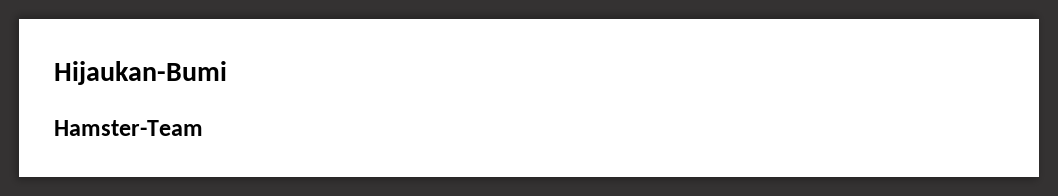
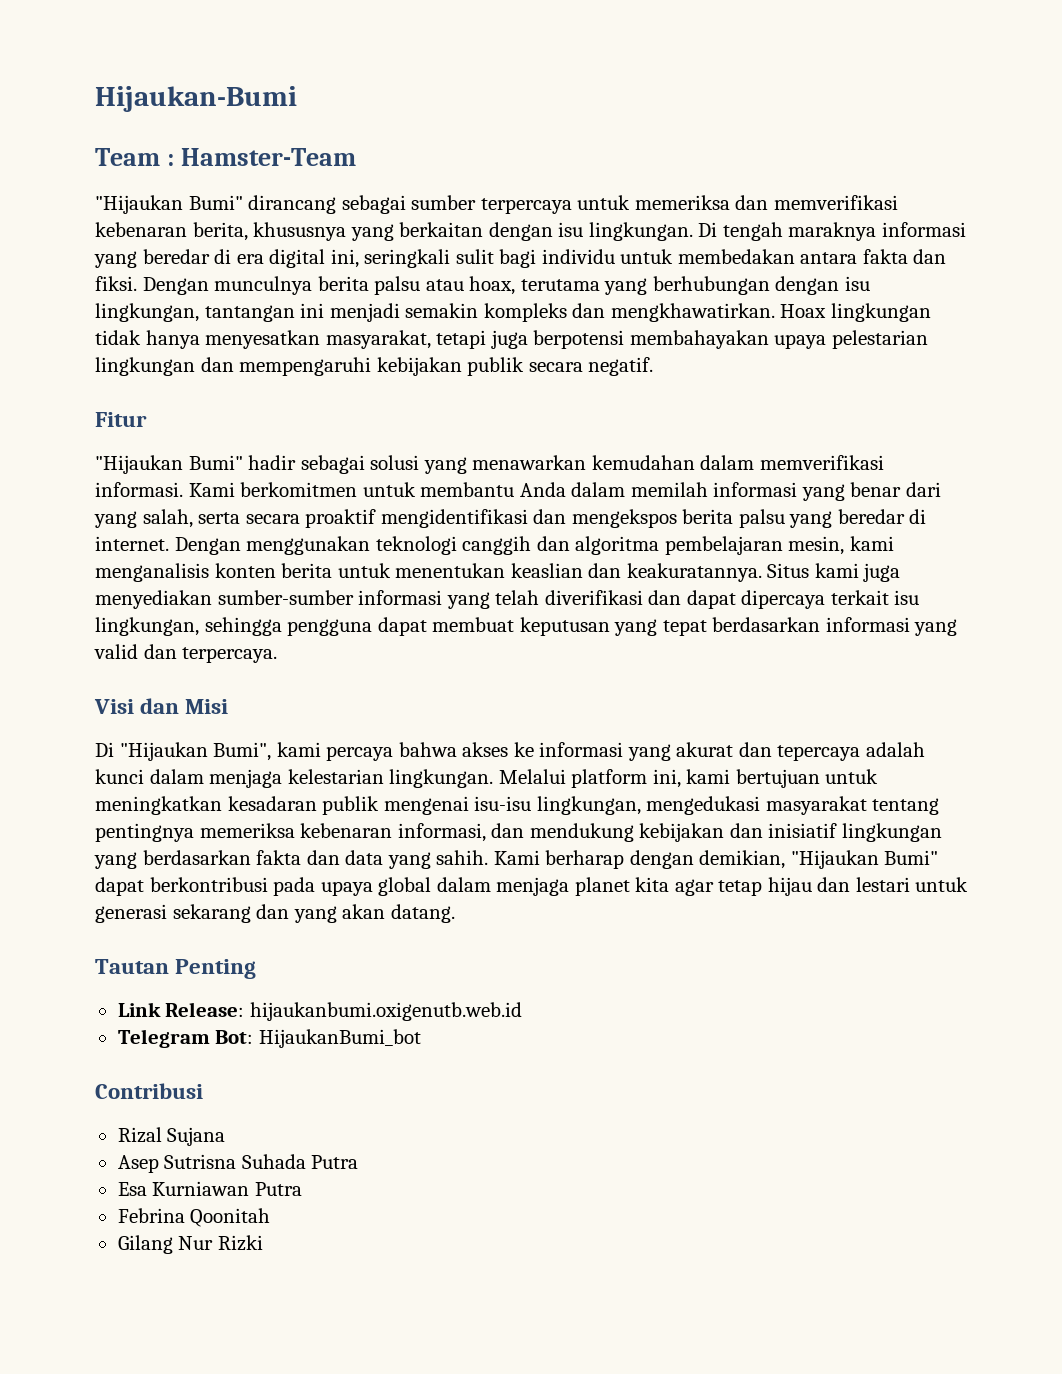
- Hamster-Team
+ Team : Hamster-Team
+ "Hijaukan Bumi" dirancang sebagai sumber terpercaya untuk memeriksa dan memverifikasi kebenaran berita, khususnya yang berkaitan dengan isu lingkungan. Di tengah maraknya informasi yang beredar di era digital ini, seringkali sulit bagi individu untuk membedakan antara fakta dan fiksi. Dengan munculnya berita palsu atau hoax, terutama yang berhubungan dengan isu lingkungan, tantangan ini menjadi semakin kompleks dan mengkhawatirkan. Hoax lingkungan tidak hanya menyesatkan masyarakat, tetapi juga berpotensi membahayakan upaya pelestarian lingkungan dan mempengaruhi kebijakan publik secara negatif.
+ Fitur
+ "Hijaukan Bumi" hadir sebagai solusi yang menawarkan kemudahan dalam memverifikasi informasi. Kami berkomitmen untuk membantu Anda dalam memilah informasi yang benar dari yang salah, serta secara proaktif mengidentifikasi dan mengekspos berita palsu yang beredar di internet. Dengan menggunakan teknologi canggih dan algoritma pembelajaran mesin, kami menganalisis konten berita untuk menentukan keaslian dan keakuratannya. Situs kami juga menyediakan sumber-sumber informasi yang telah diverifikasi dan dapat dipercaya terkait isu lingkungan, sehingga pengguna dapat membuat keputusan yang tepat berdasarkan informasi yang valid dan terpercaya.
+ Visi dan Misi
+ Di "Hijaukan Bumi", kami percaya bahwa akses ke informasi yang akurat dan tepercaya adalah kunci dalam menjaga kelestarian lingkungan. Melalui platform ini, kami bertujuan untuk meningkatkan kesadaran publik mengenai isu-isu lingkungan, mengedukasi masyarakat tentang pentingnya memeriksa kebenaran informasi, dan mendukung kebijakan dan inisiatif lingkungan yang berdasarkan fakta dan data yang sahih. Kami berharap dengan demikian, "Hijaukan Bumi" dapat berkontribusi pada upaya global dalam menjaga planet kita agar tetap hijau dan lestari untuk generasi sekarang dan yang akan datang.
+ Tautan Penting
+ Link Release: hijaukanbumi.oxigenutb.web.id
+ Telegram Bot: HijaukanBumi_bot
+ Contribusi
+ Rizal Sujana
+ Asep Sutrisna Suhada Putra
+ Esa Kurniawan Putra
+ Febrina Qoonitah
+ Gilang Nur Rizki

